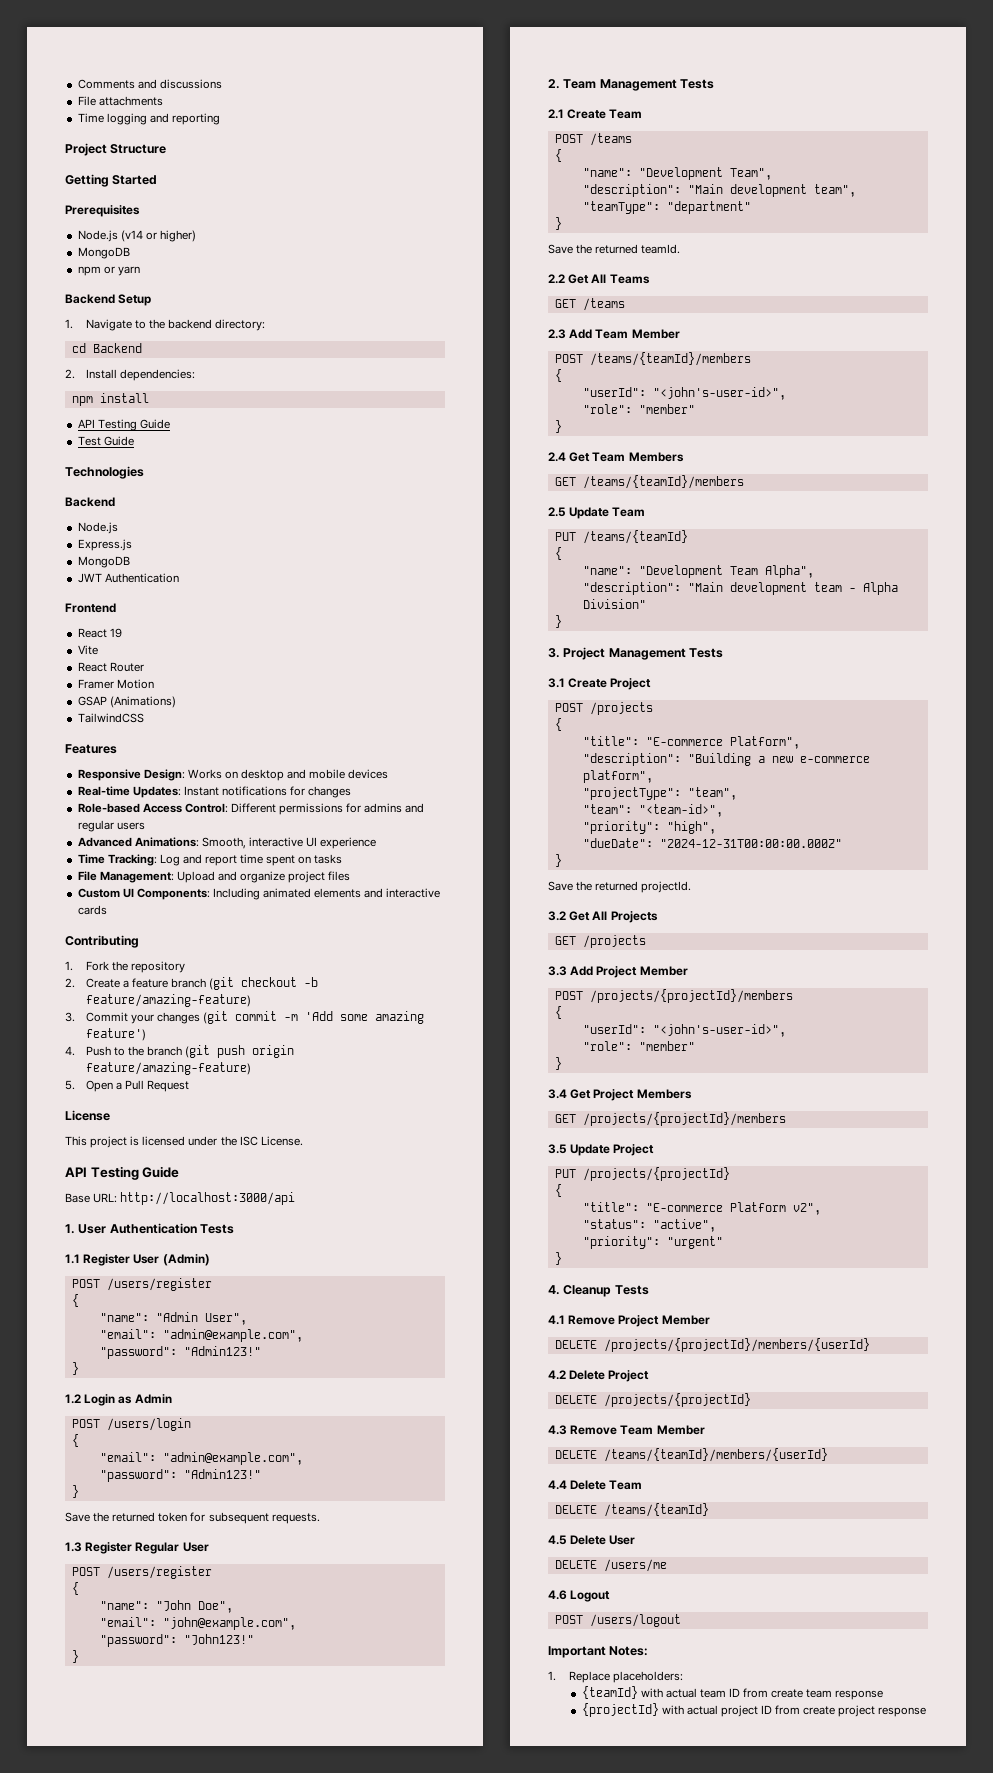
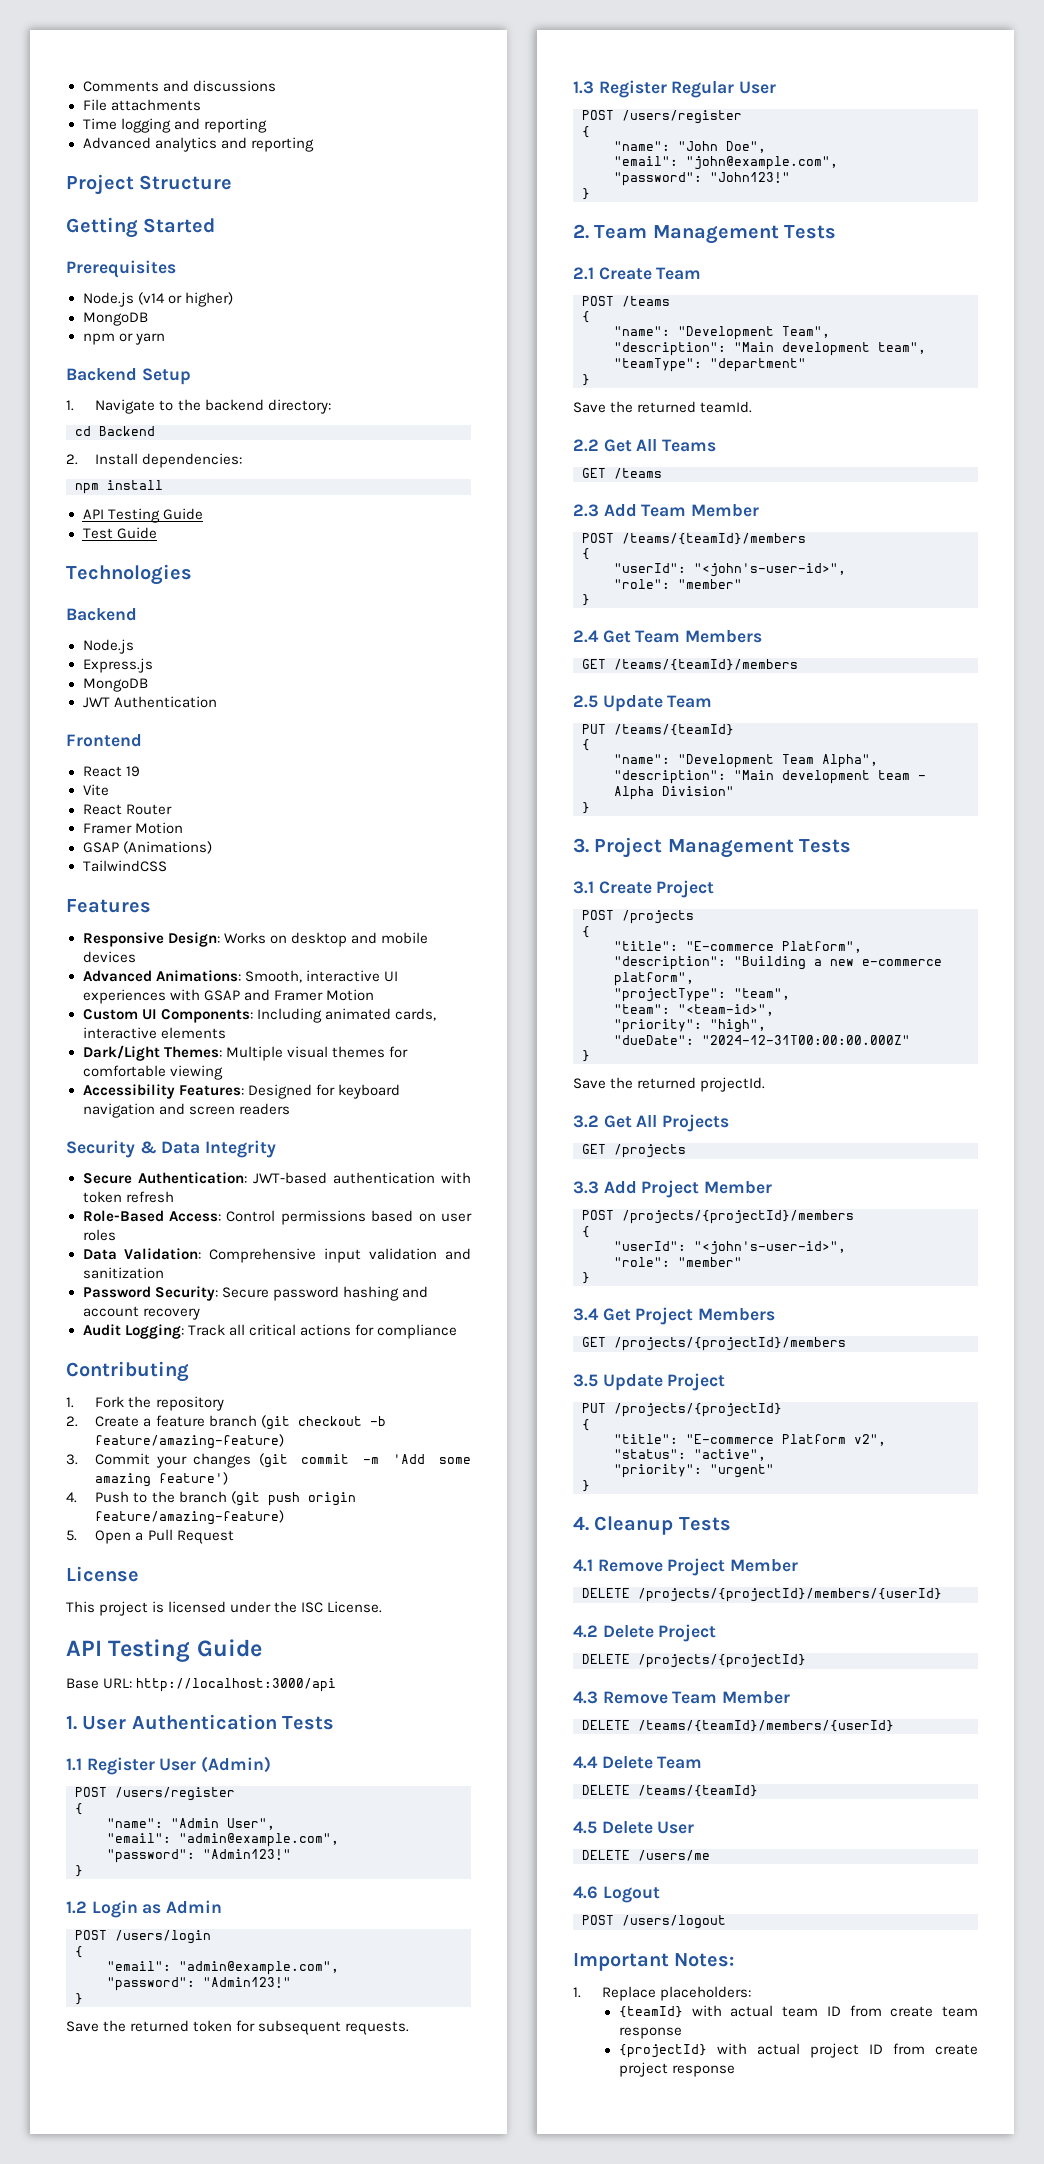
+ Advanced analytics and reporting
- Real-time Updates: Instant notifications for changes
- Role-based Access Control: Different permissions for admins and regular users
- Advanced Animations: Smooth, interactive UI experience
- Time Tracking: Log and report time spent on tasks
- File Management: Upload and organize project files
+ Advanced Animations: Smooth, interactive UI experiences with GSAP and Framer Motion
- Custom UI Components: Including animated elements and interactive cards
+ Custom UI Components: Including animated cards, interactive elements
+ Dark/Light Themes: Multiple visual themes for comfortable viewing
+ Accessibility Features: Designed for keyboard navigation and screen readers
+ Security & Data Integrity
+ Secure Authentication: JWT-based authentication with token refresh
+ Role-Based Access: Control permissions based on user roles
+ Data Validation: Comprehensive input validation and sanitization
+ Password Security: Secure password hashing and account recovery
+ Audit Logging: Track all critical actions for compliance

